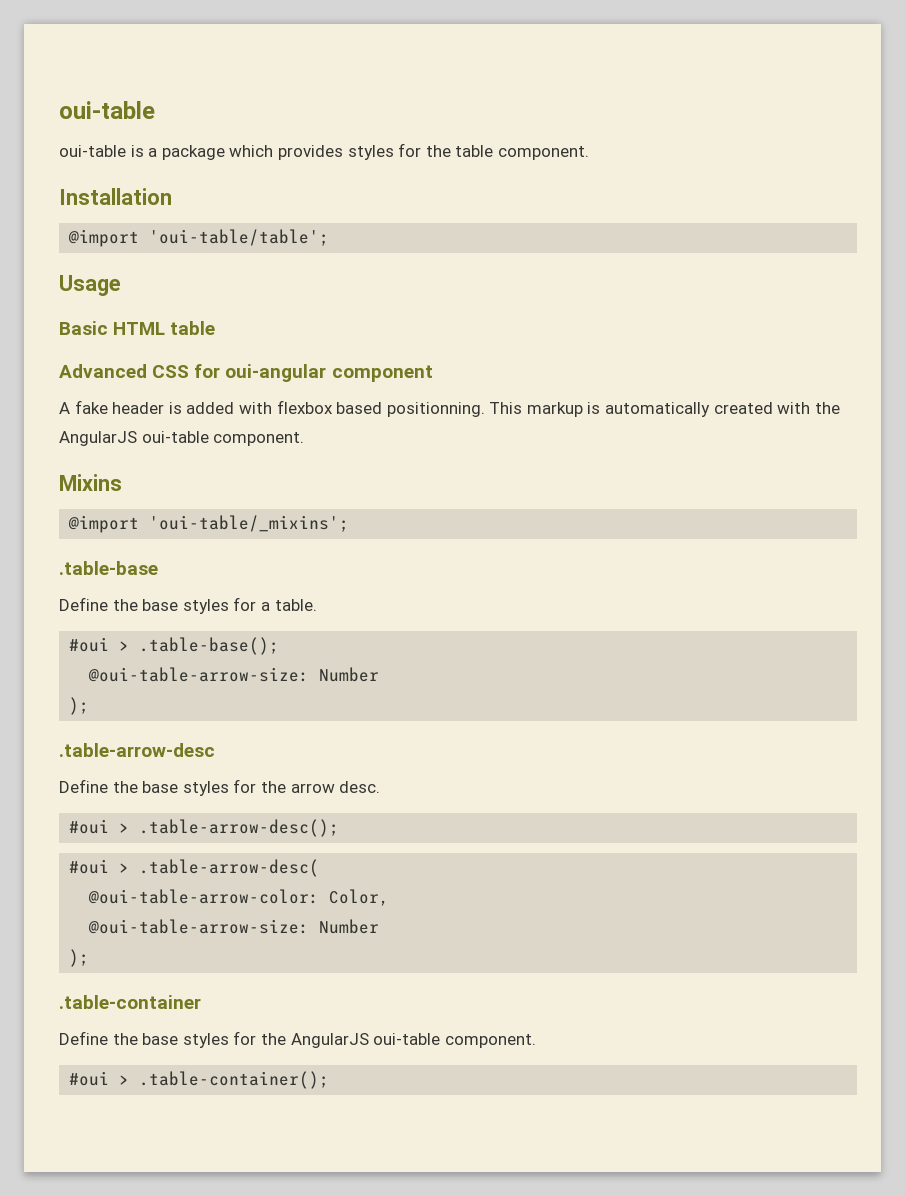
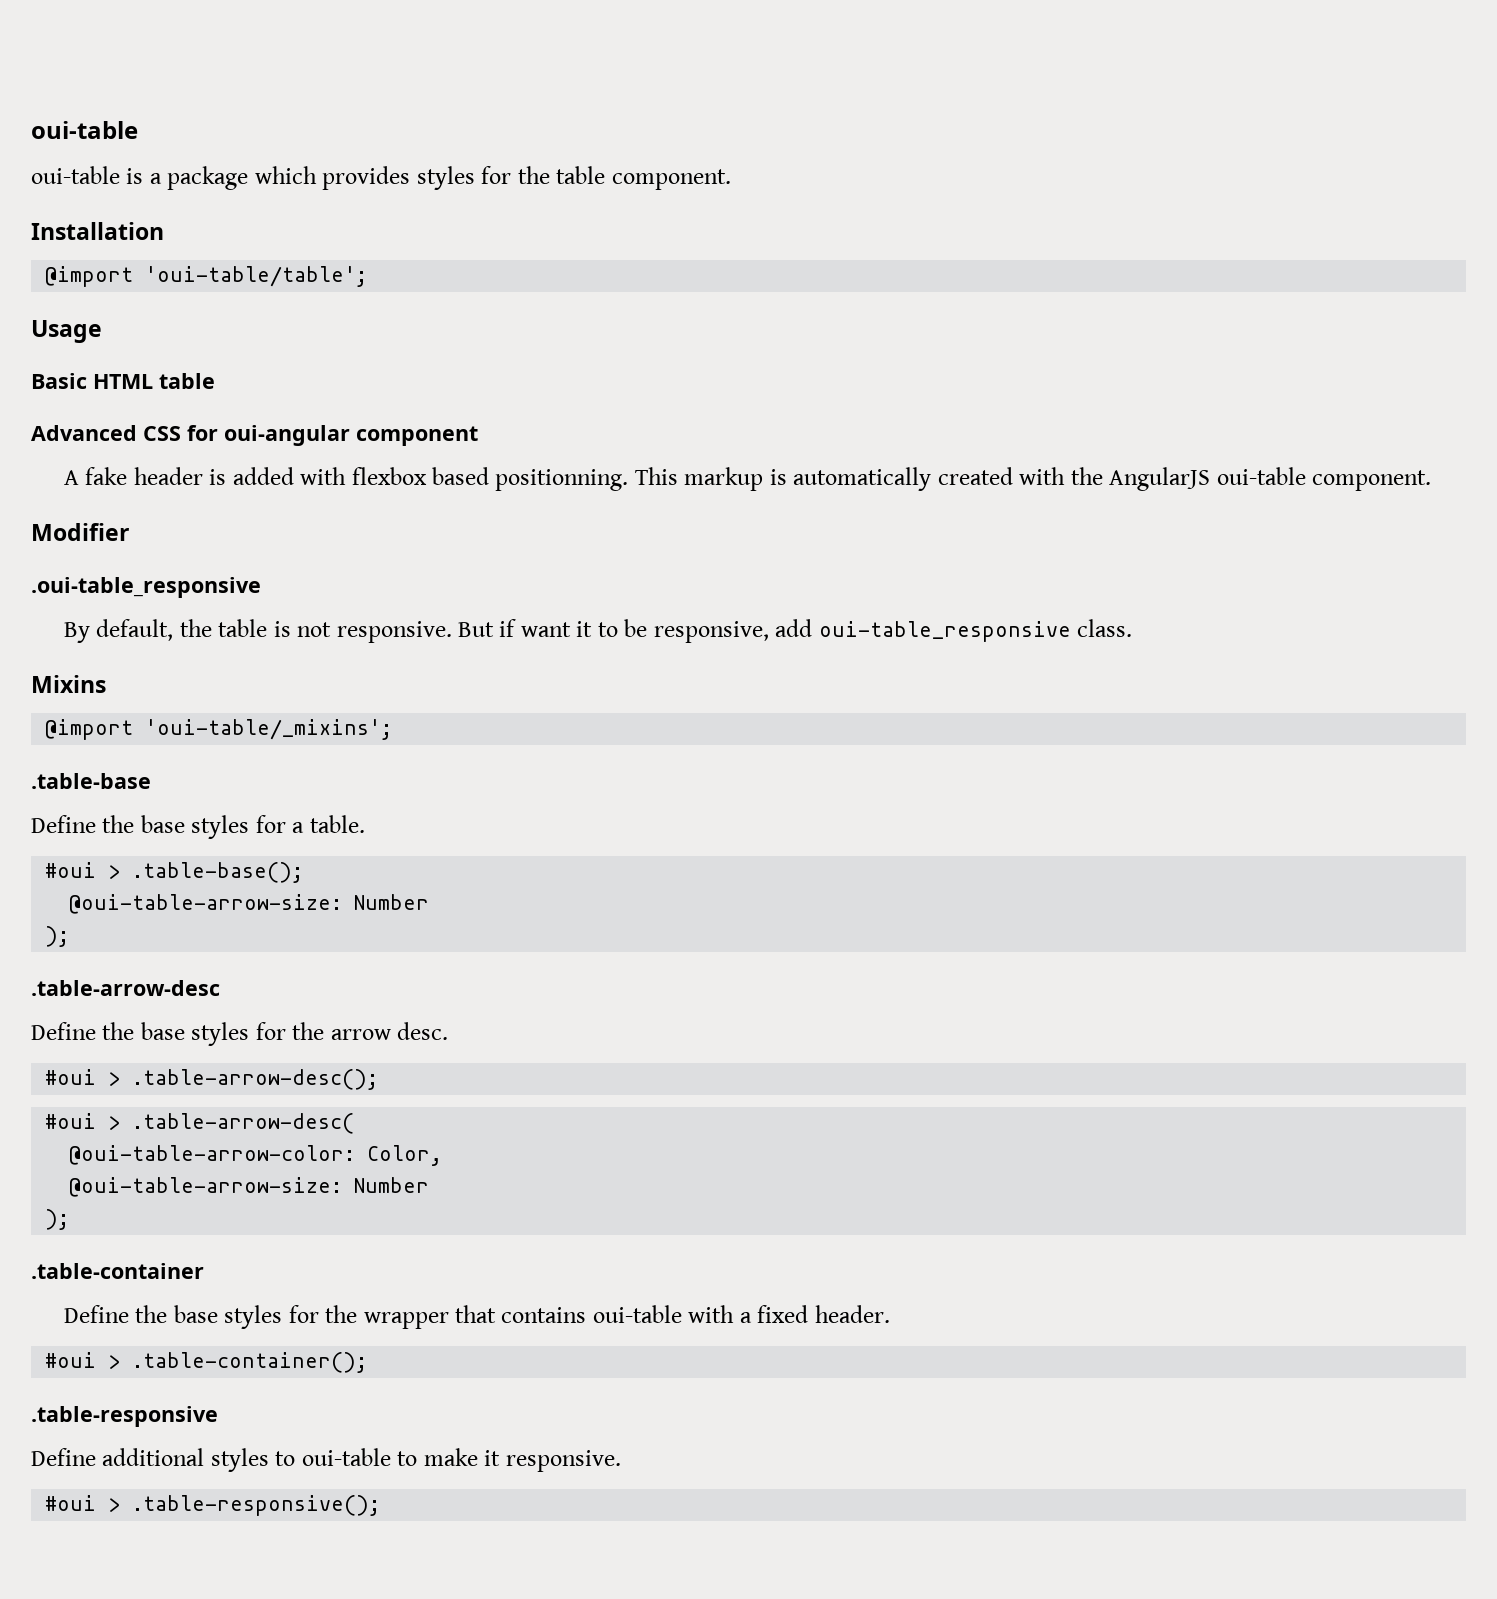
+ Modifier
+ .oui-table_responsive
+ By default, the table is not responsive. But if want it to be responsive, add oui-table_responsive class.
- Define the base styles for the AngularJS oui-table component.
+ Define the base styles for the wrapper that contains oui-table with a fixed header.
  #oui > .table-container();
+ .table-responsive
+ Define additional styles to oui-table to make it responsive.
+ #oui > .table-responsive();

